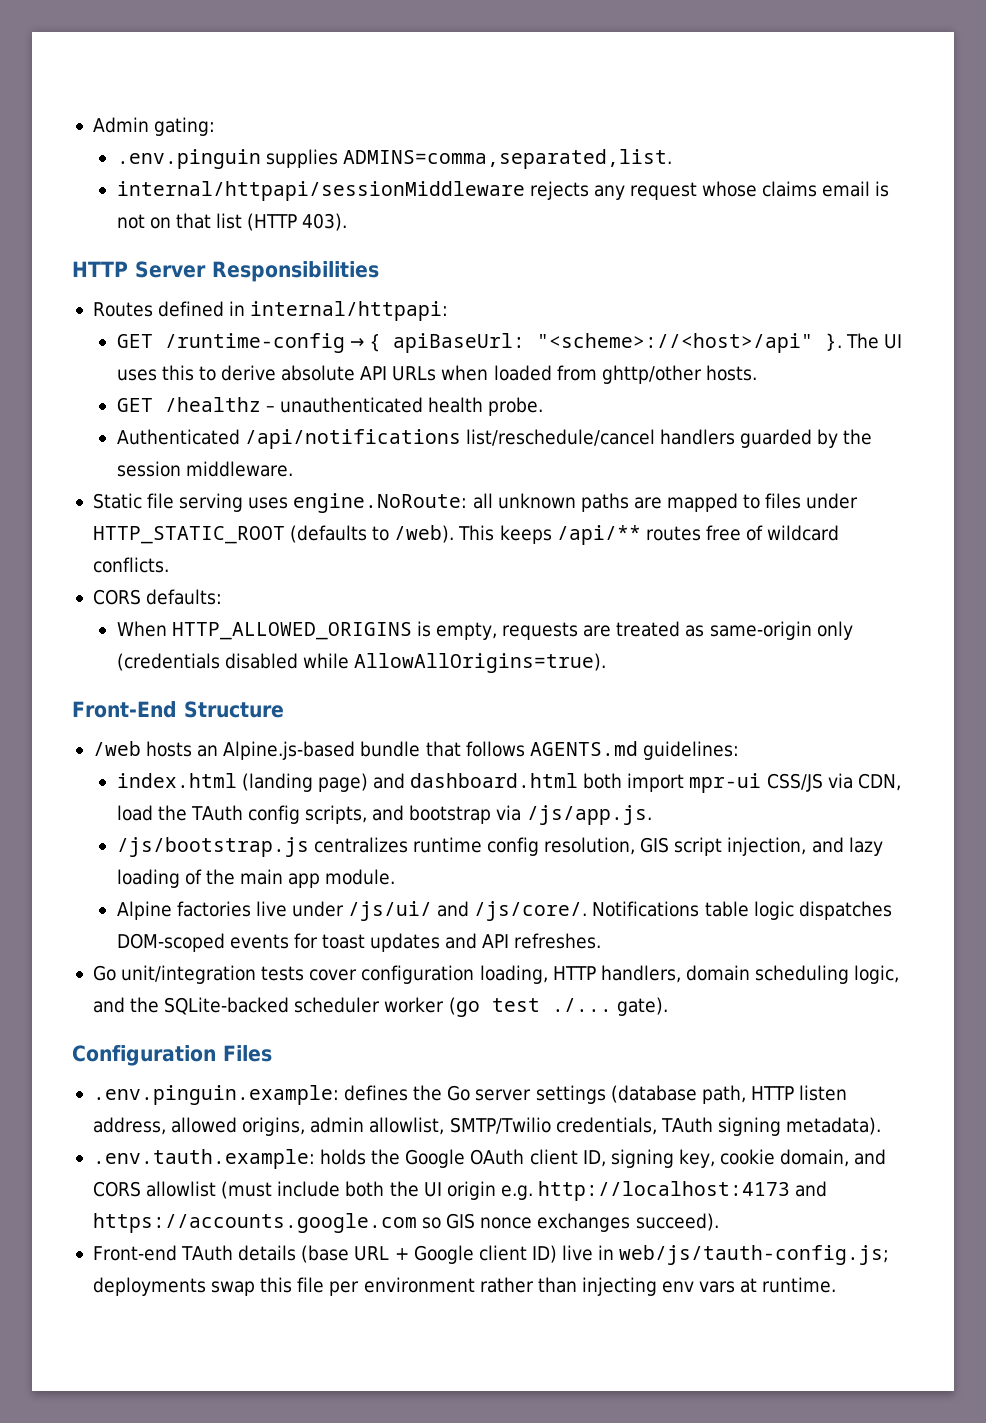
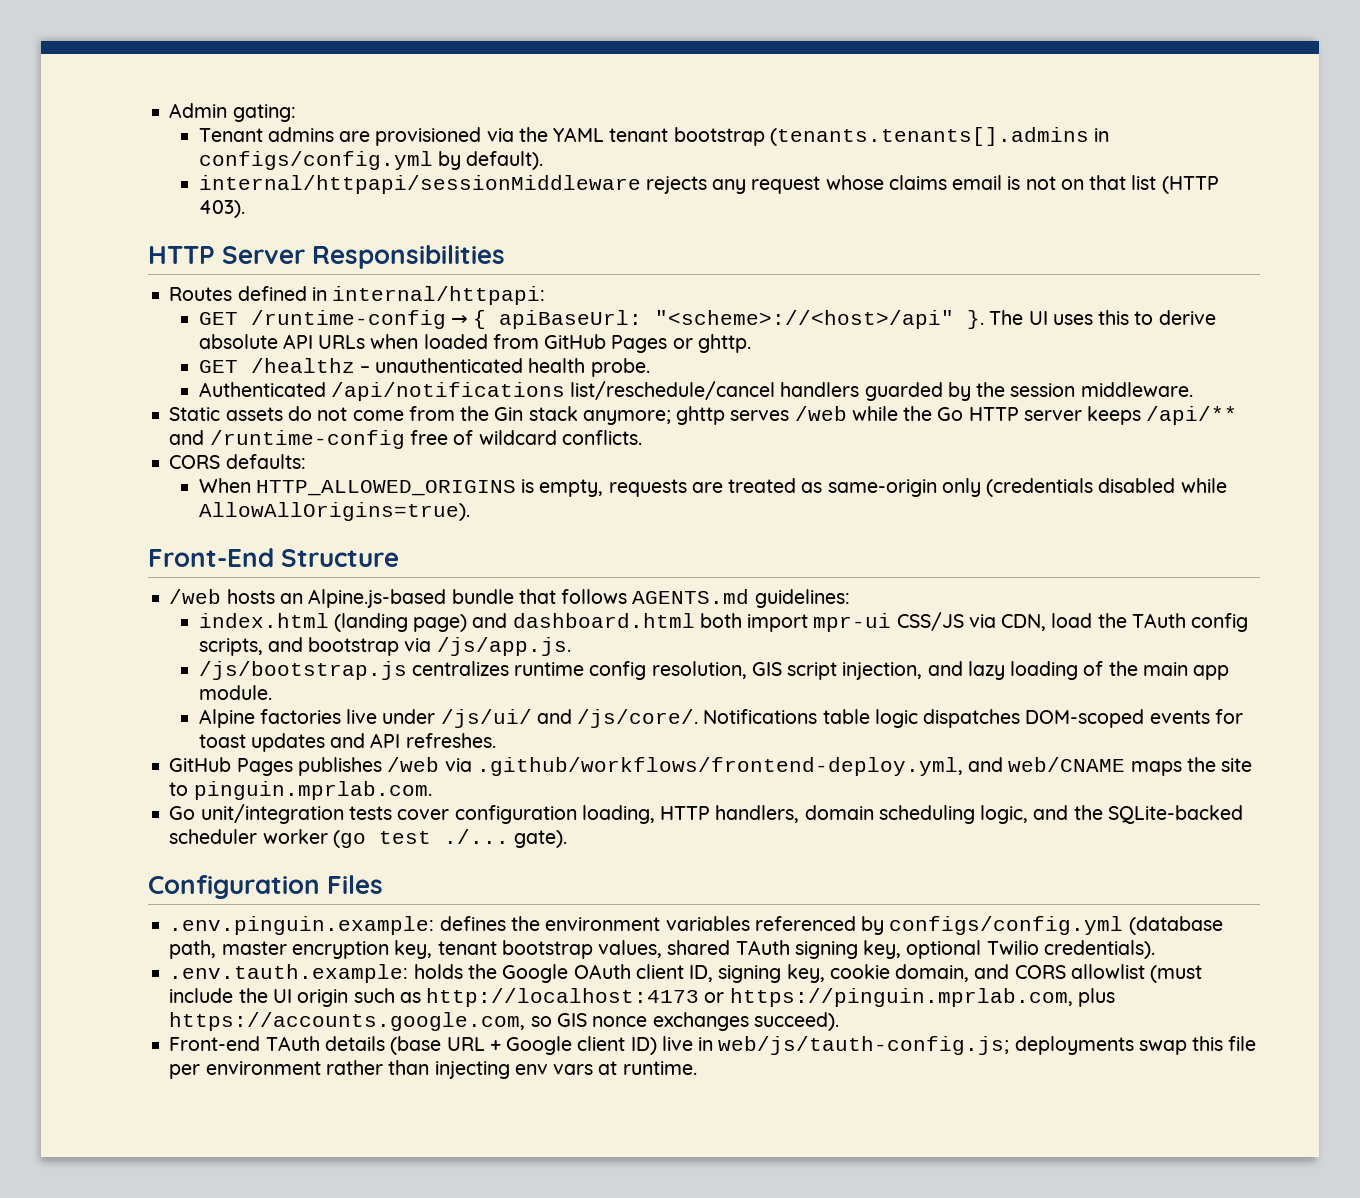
- .env.pinguin supplies ADMINS=comma,separated,list.
+ Tenant admins are provisioned via the YAML tenant bootstrap (tenants.tenants[].admins in configs/config.yml by default).
- The UI uses this to derive absolute API URLs when loaded from ghttp/other hosts.
+ The UI uses this to derive absolute API URLs when loaded from GitHub Pages or ghttp.
- Static file serving uses engine.NoRoute: all unknown paths are mapped to files under HTTP_STATIC_ROOT (defaults to /web). This keeps /api/** routes free of wildcard conflicts.
+ Static assets do not come from the Gin stack anymore; ghttp serves /web while the Go HTTP server keeps /api/** and /runtime-config free of wildcard conflicts.
+ GitHub Pages publishes /web via .github/workflows/frontend-deploy.yml, and web/CNAME maps the site to pinguin.mprlab.com.
- .env.pinguin.example: defines the Go server settings (database path, HTTP listen address, allowed origins, admin allowlist, SMTP/Twilio credentials, TAuth signing metadata).
+ .env.pinguin.example: defines the environment variables referenced by configs/config.yml (database path, master encryption key, tenant bootstrap values, shared TAuth signing key, optional Twilio credentials).
- .env.tauth.example: holds the Google OAuth client ID, signing key, cookie domain, and CORS allowlist (must include both the UI origin e.g. http://localhost:4173 and https://accounts.google.com so GIS nonce exchanges succeed).
+ .env.tauth.example: holds the Google OAuth client ID, signing key, cookie domain, and CORS allowlist (must include the UI origin such as http://localhost:4173 or https://pinguin.mprlab.com, plus https://accounts.google.com, so GIS nonce exchanges succeed).

